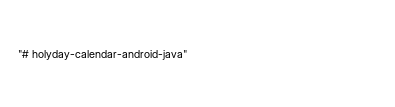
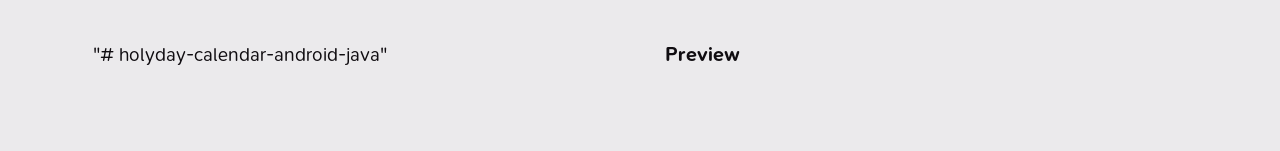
+ Preview

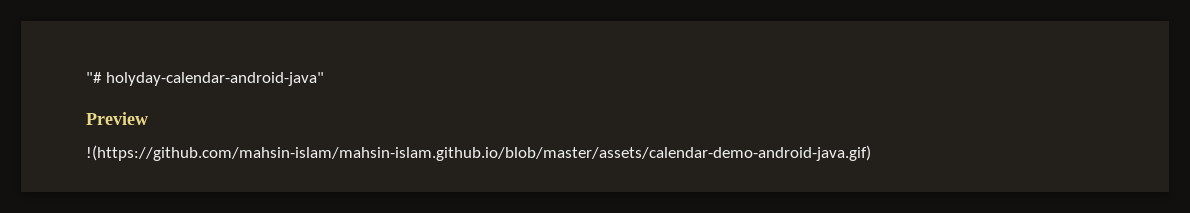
+ !(https://github.com/mahsin-islam/mahsin-islam.github.io/blob/master/assets/calendar-demo-android-java.gif)

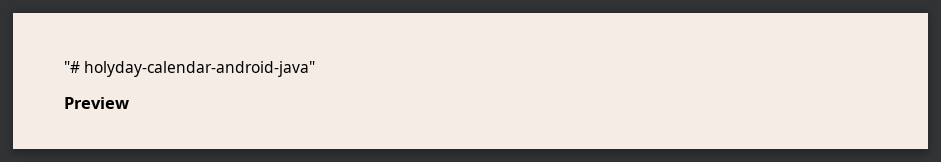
- !(https://github.com/mahsin-islam/mahsin-islam.github.io/blob/master/assets/calendar-demo-android-java.gif)

